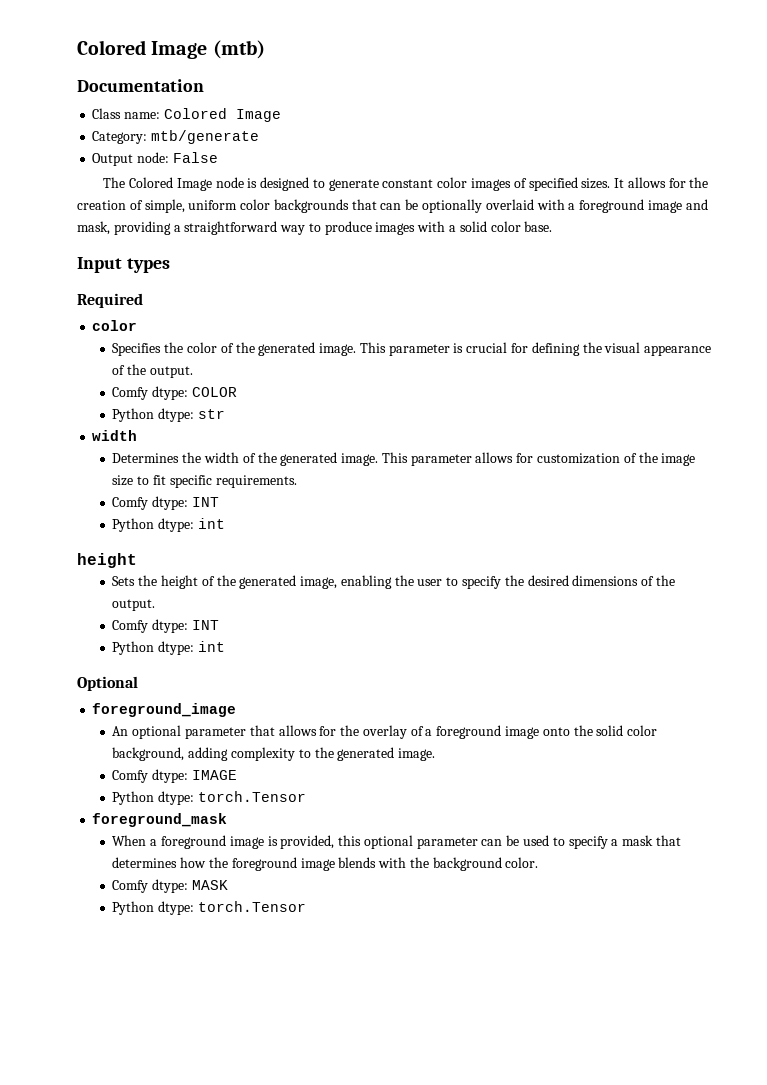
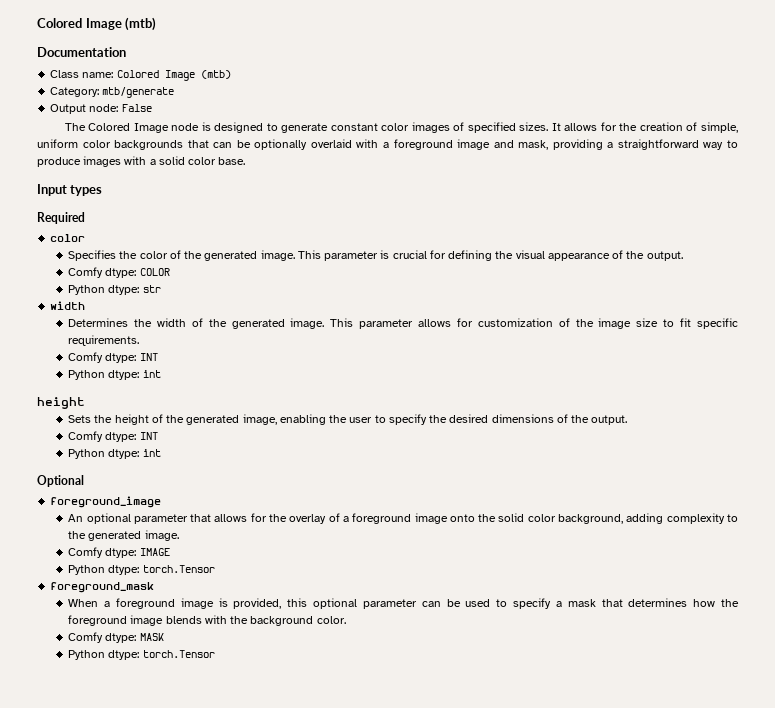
- Class name: Colored Image
+ Class name: Colored Image (mtb)

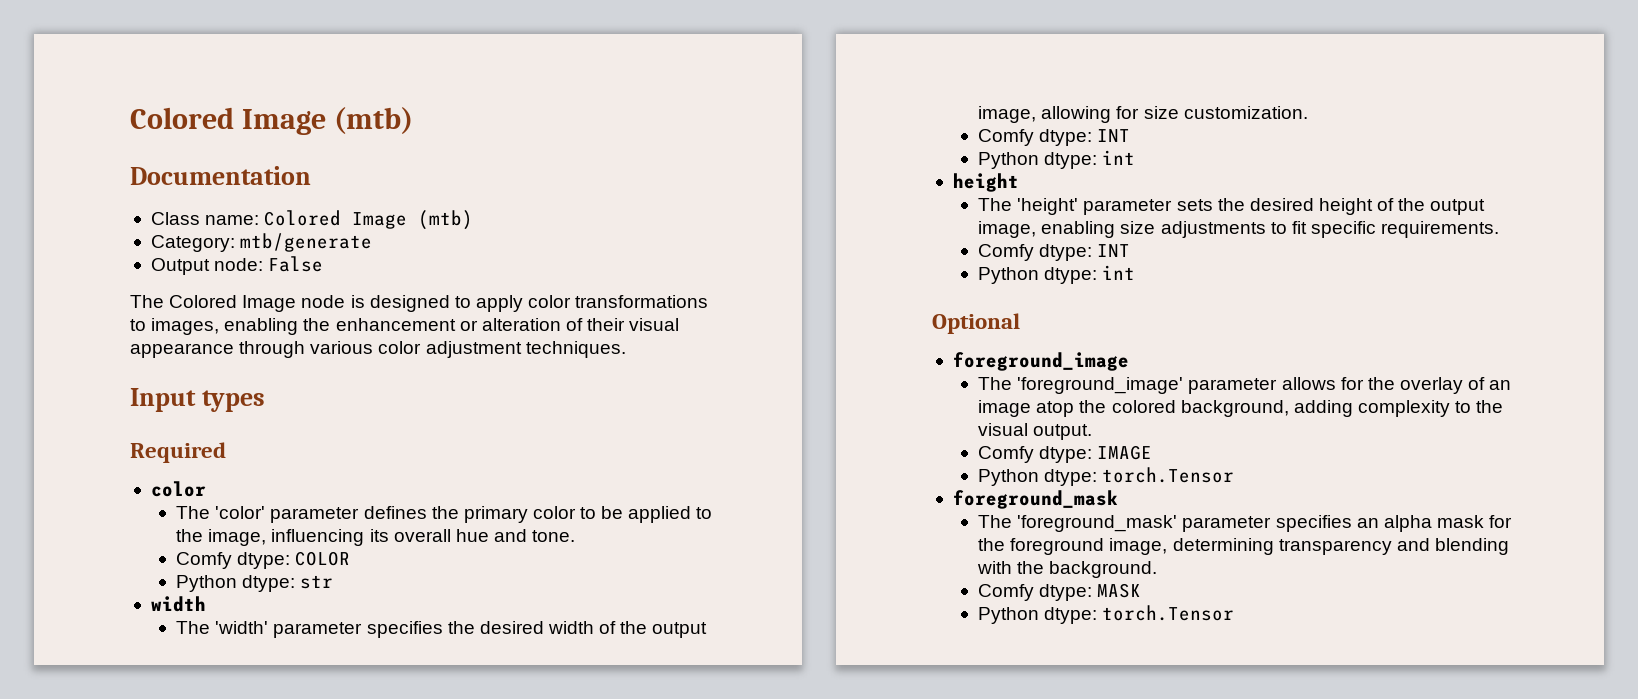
- The Colored Image node is designed to generate constant color images of specified sizes. It allows for the creation of simple, uniform color backgrounds that can be optionally overlaid with a foreground image and mask, providing a straightforward way to produce images with a solid color base.
+ The Colored Image node is designed to apply color transformations to images, enabling the enhancement or alteration of their visual appearance through various color adjustment techniques.
  Input types
  Required
  color
- Specifies the color of the generated image. This parameter is crucial for defining the visual appearance of the output.
+ The 'color' parameter defines the primary color to be applied to the image, influencing its overall hue and tone.
- Determines the width of the generated image. This parameter allows for customization of the image size to fit specific requirements.
+ The 'width' parameter specifies the desired width of the output image, allowing for size customization.
+ Comfy dtype: INT
+ Python dtype: int
+ height
+ The 'height' parameter sets the desired height of the output image, enabling size adjustments to fit specific requirements.
- Comfy dtype: INT
- Python dtype: int
- height
- Sets the height of the generated image, enabling the user to specify the desired dimensions of the output.
  Comfy dtype: INT
  Python dtype: int
  Optional
  foreground_image
- An optional parameter that allows for the overlay of a foreground image onto the solid color background, adding complexity to the generated image.
+ The 'foreground_image' parameter allows for the overlay of an image atop the colored background, adding complexity to the visual output.
- When a foreground image is provided, this optional parameter can be used to specify a mask that determines how the foreground image blends with the background color.
+ The 'foreground_mask' parameter specifies an alpha mask for the foreground image, determining transparency and blending with the background.

